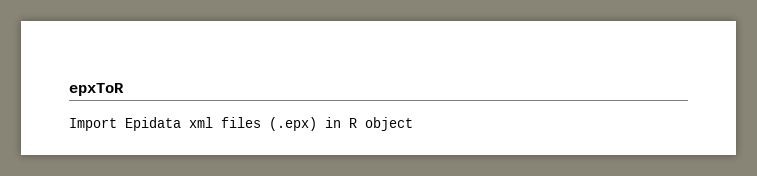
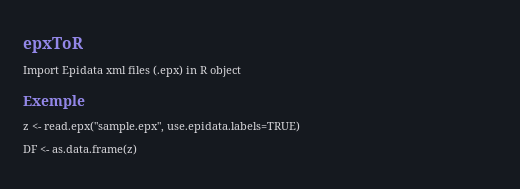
+ Exemple
+ z <- read.epx("sample.epx", use.epidata.labels=TRUE)
+ DF <- as.data.frame(z)

